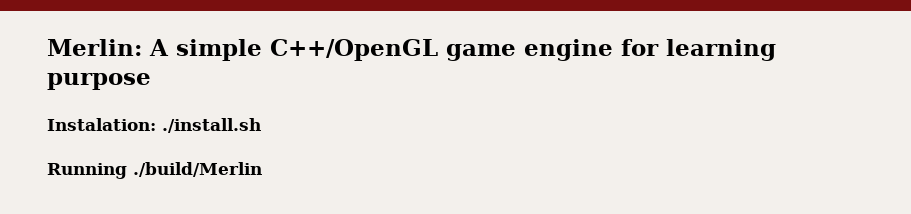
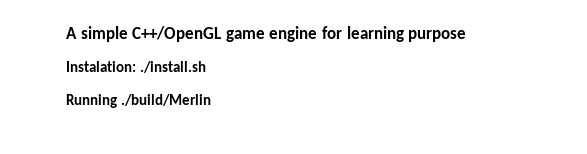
- Merlin: A simple C++/OpenGL game engine for learning purpose
+ A simple C++/OpenGL game engine for learning purpose

